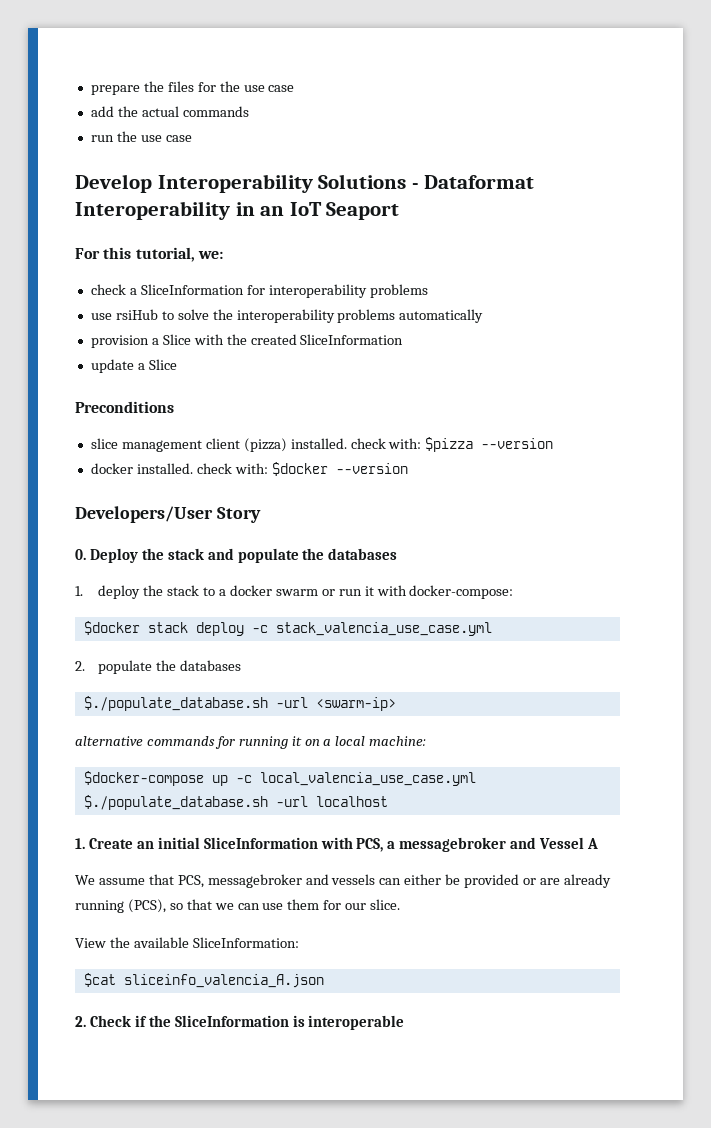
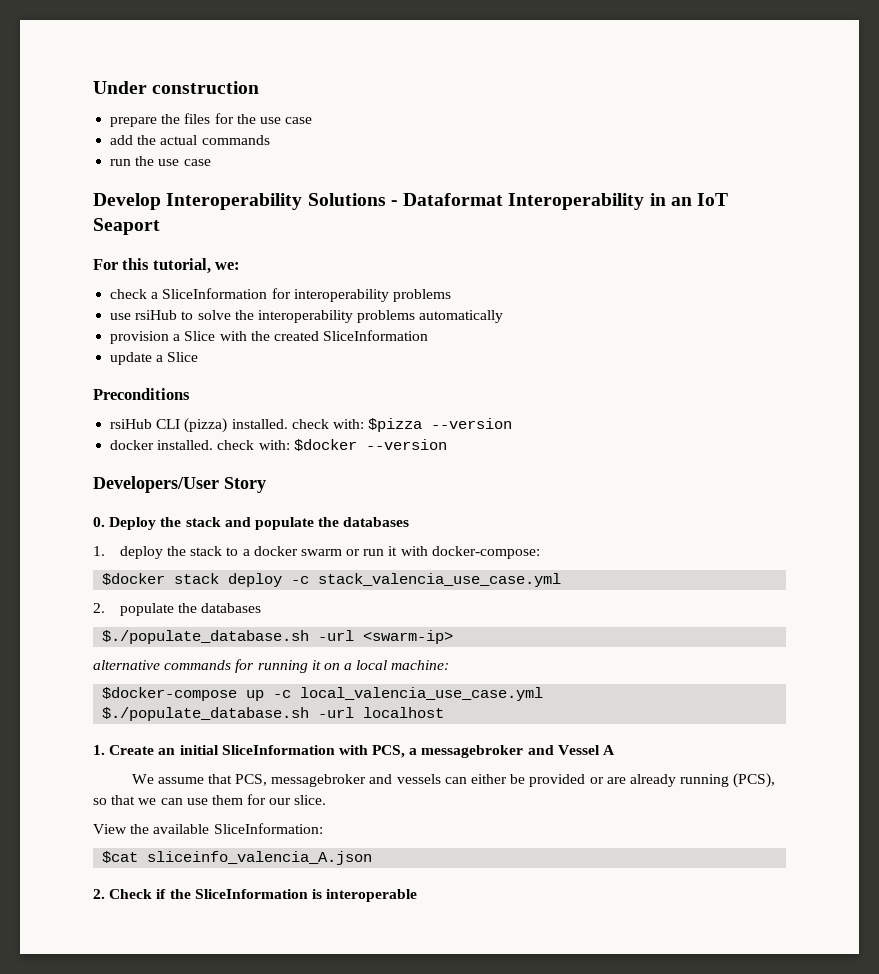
+ Under construction
- slice management client (pizza) installed. check with: $pizza --version
+ rsiHub CLI (pizza) installed. check with: $pizza --version

